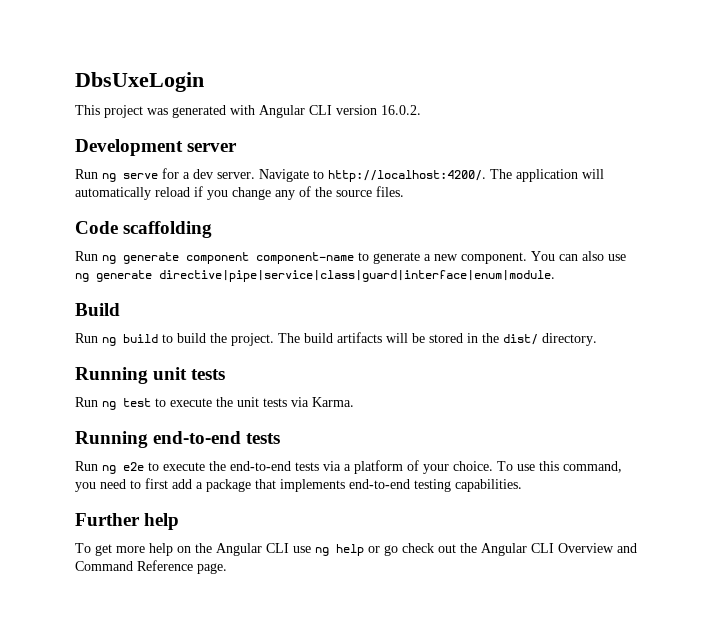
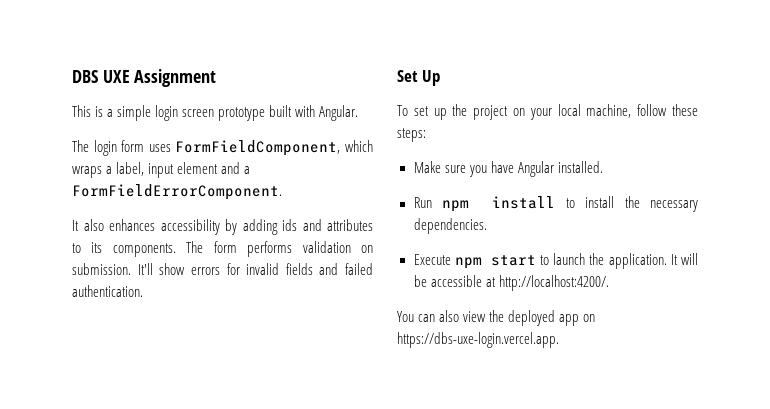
- DbsUxeLogin
- This project was generated with Angular CLI version 16.0.2.
- Development server
- Run ng serve for a dev server. Navigate to http://localhost:4200/. The application will automatically reload if you change any of the source files.
- Code scaffolding
- Run ng generate component component-name to generate a new component. You can also use ng generate directive|pipe|service|class|guard|interface|enum|module.
- Build
- Run ng build to build the project. The build artifacts will be stored in the dist/ directory.
- Running unit tests
- Run ng test to execute the unit tests via Karma.
- Running end-to-end tests
- Run ng e2e to execute the end-to-end tests via a platform of your choice. To use this command, you need to first add a package that implements end-to-end testing capabilities.
- Further help
- To get more help on the Angular CLI use ng help or go check out the Angular CLI Overview and Command Reference page.
+ DBS UXE Assignment
+ This is a simple login screen prototype built with Angular.
+ The login form uses FormFieldComponent, which wraps a label, input element and a FormFieldErrorComponent.
+ It also enhances accessibility by adding ids and attributes to its components. The form performs validation on submission. It'll show errors for invalid fields and failed authentication.
+ Set Up
+ To set up the project on your local machine, follow these steps:
+ Make sure you have Angular installed.
+ Run npm install to install the necessary dependencies.
+ Execute npm start to launch the application. It will be accessible at http://localhost:4200/.
+ You can also view the deployed app on https://dbs-uxe-login.vercel.app.

